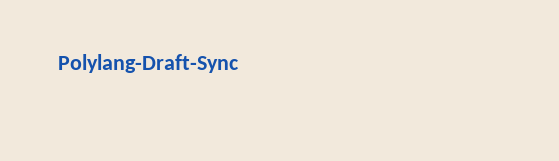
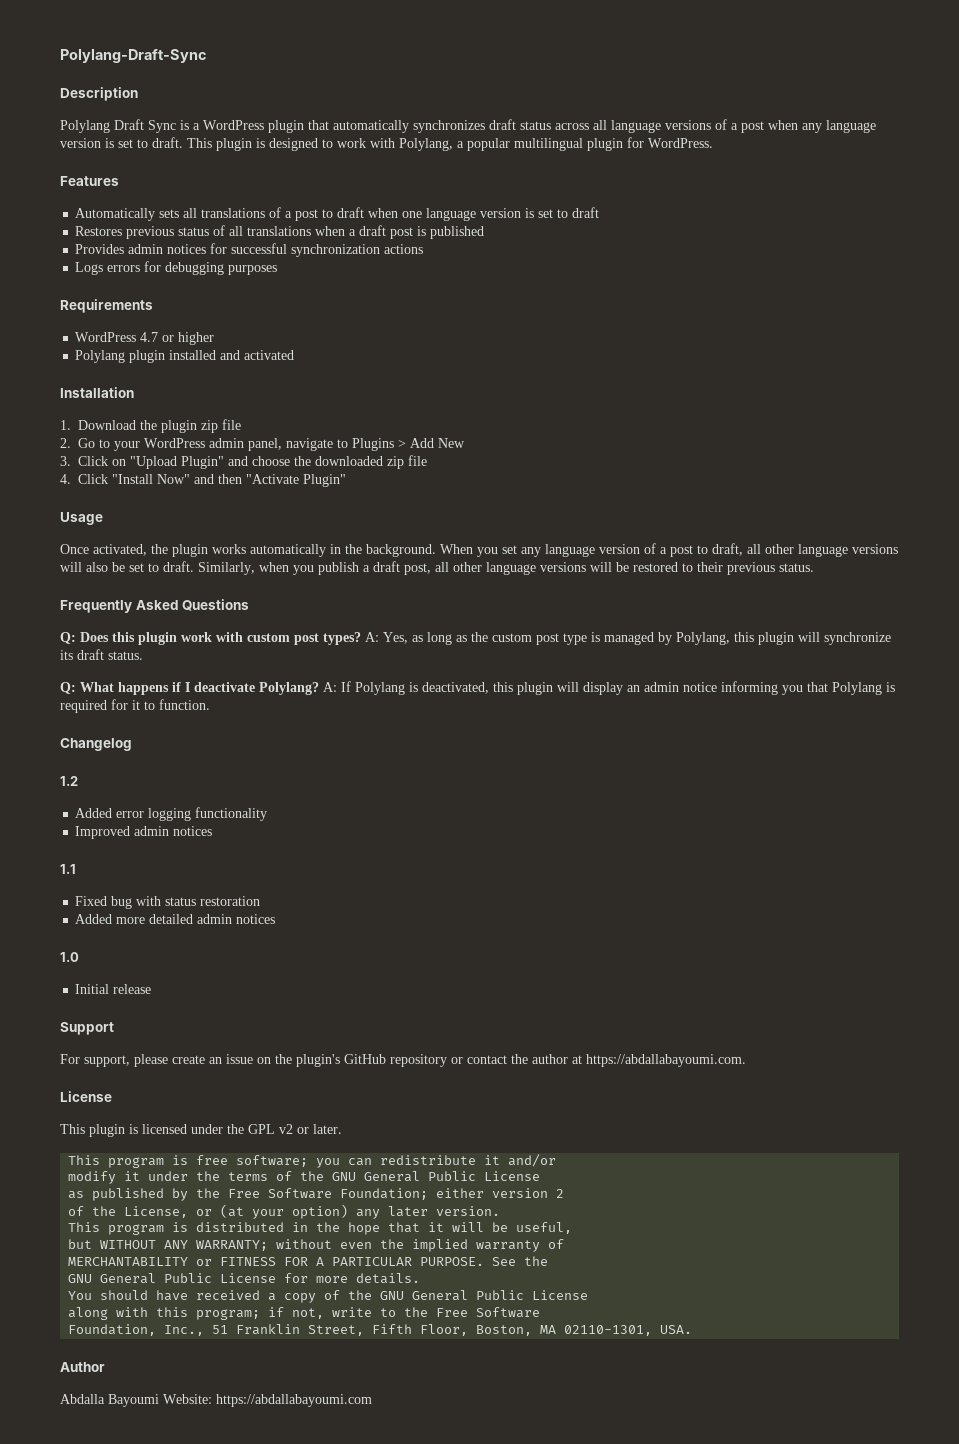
+ Description
+ Polylang Draft Sync is a WordPress plugin that automatically synchronizes draft status across all language versions of a post when any language version is set to draft. This plugin is designed to work with Polylang, a popular multilingual plugin for WordPress.
+ Features
+ Automatically sets all translations of a post to draft when one language version is set to draft
+ Restores previous status of all translations when a draft post is published
+ Provides admin notices for successful synchronization actions
+ Logs errors for debugging purposes
+ Requirements
+ WordPress 4.7 or higher
+ Polylang plugin installed and activated
+ Installation
+ 1. Download the plugin zip file
+ 2. Go to your WordPress admin panel, navigate to Plugins > Add New
+ 3. Click on "Upload Plugin" and choose the downloaded zip file
+ 4. Click "Install Now" and then "Activate Plugin"
+ Usage
+ Once activated, the plugin works automatically in the background. When you set any language version of a post to draft, all other language versions will also be set to draft. Similarly, when you publish a draft post, all other language versions will be restored to their previous status.
+ Frequently Asked Questions
+ Q: Does this plugin work with custom post types? A: Yes, as long as the custom post type is managed by Polylang, this plugin will synchronize its draft status.
+ Q: What happens if I deactivate Polylang? A: If Polylang is deactivated, this plugin will display an admin notice informing you that Polylang is required for it to function.
+ Changelog
+ 1.2
+ Added error logging functionality
+ Improved admin notices
+ 1.1
+ Fixed bug with status restoration
+ Added more detailed admin notices
+ 1.0
+ Initial release
+ Support
+ For support, please create an issue on the plugin's GitHub repository or contact the author at https://abdallabayoumi.com.
+ License
+ This plugin is licensed under the GPL v2 or later.
+ This program is free software; you can redistribute it and/or
+ modify it under the terms of the GNU General Public License
+ as published by the Free Software Foundation; either version 2
+ of the License, or (at your option) any later version.
+ This program is distributed in the hope that it will be useful,
+ but WITHOUT ANY WARRANTY; without even the implied warranty of
+ MERCHANTABILITY or FITNESS FOR A PARTICULAR PURPOSE. See the
+ GNU General Public License for more details.
+ You should have received a copy of the GNU General Public License
+ along with this program; if not, write to the Free Software
+ Foundation, Inc., 51 Franklin Street, Fifth Floor, Boston, MA 02110-1301, USA.
+ Author
+ Abdalla Bayoumi Website: https://abdallabayoumi.com

